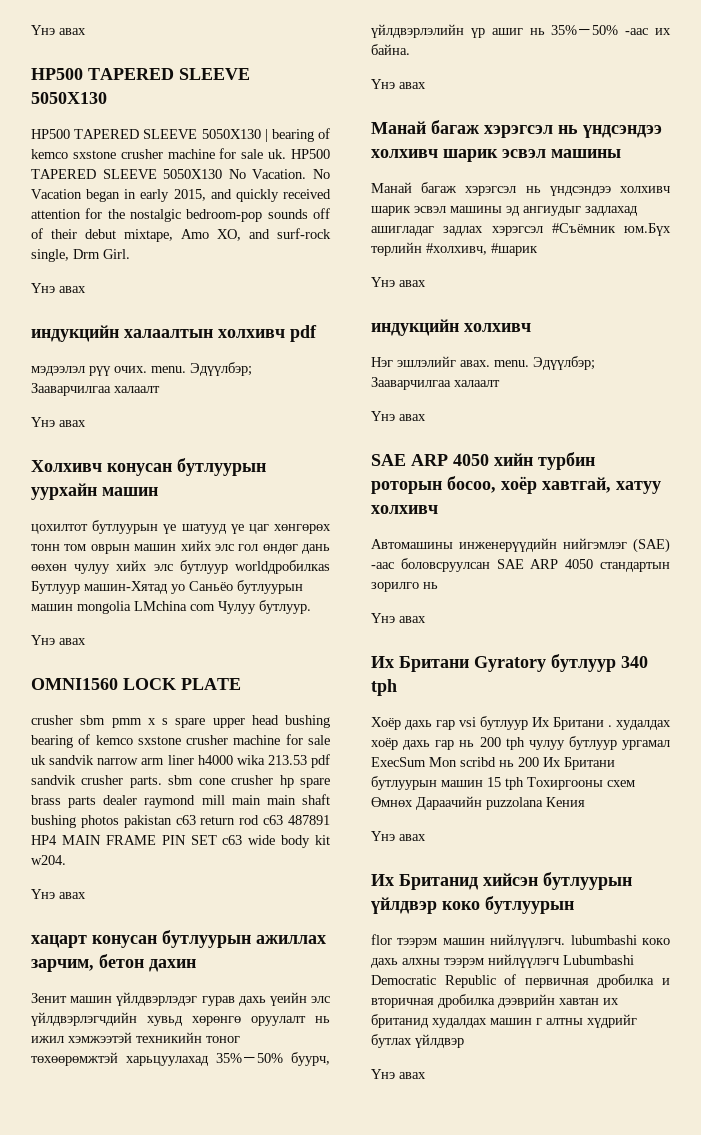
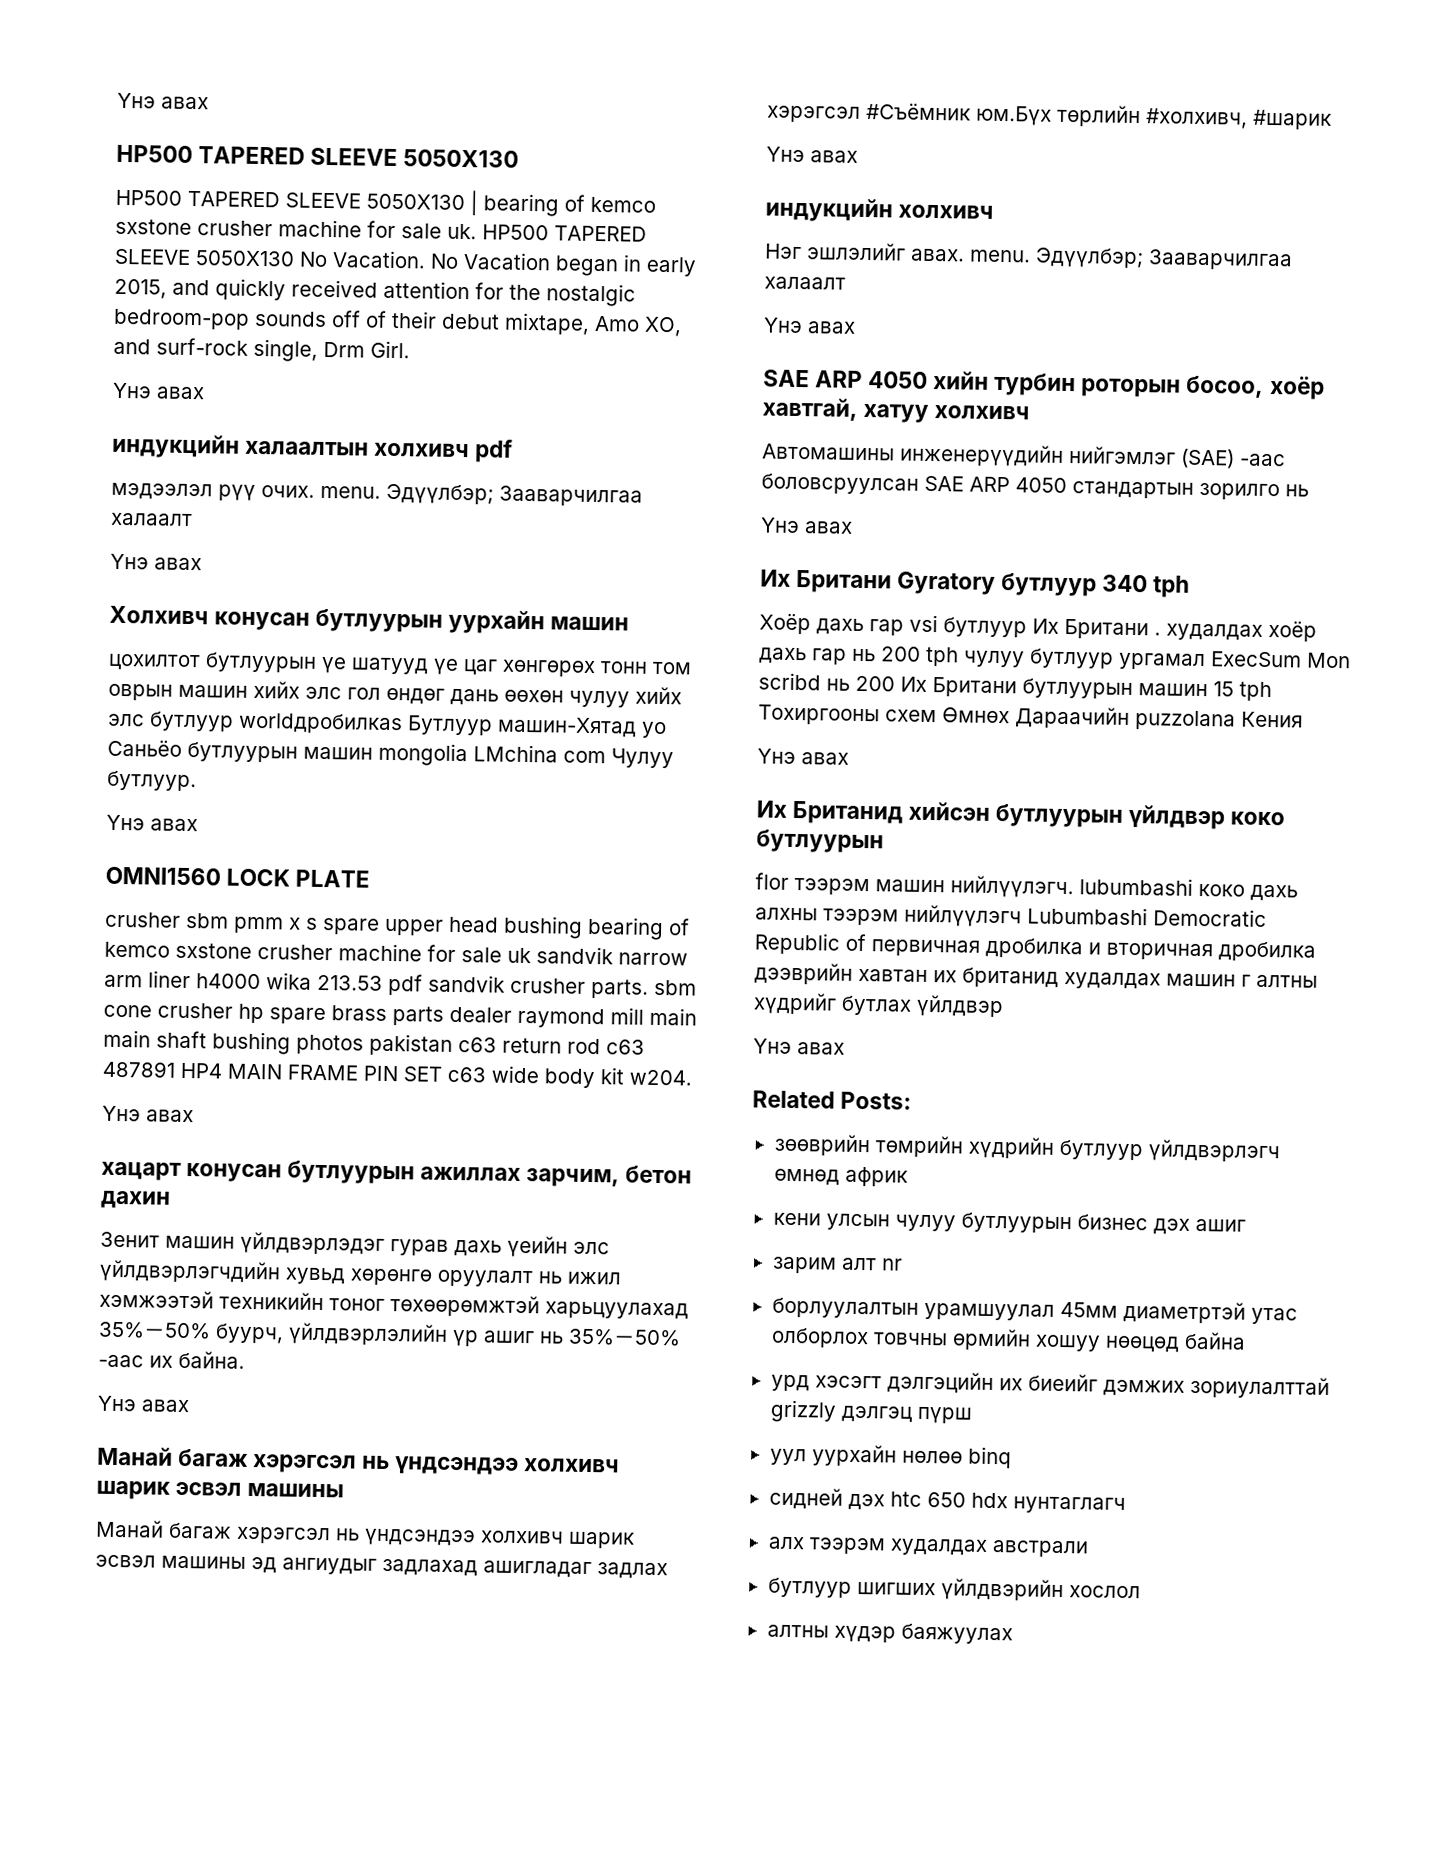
+ Related Posts:
+ зөөврийн төмрийн хүдрийн бутлуур үйлдвэрлэгч өмнөд африк
+ кени улсын чулуу бутлуурын бизнес дэх ашиг
+ зарим алт nr
+ борлуулалтын урамшуулал 45мм диаметртэй утас олборлох товчны өрмийн хошуу нөөцөд байна
+ урд хэсэгт дэлгэцийн их биеийг дэмжих зориулалттай grizzly дэлгэц пүрш
+ уул уурхайн нөлөө binq
+ сидней дэх htc 650 hdx нунтаглагч
+ алх тээрэм худалдах австрали
+ бутлуур шигших үйлдвэрийн хослол
+ алтны хүдэр баяжуулах

